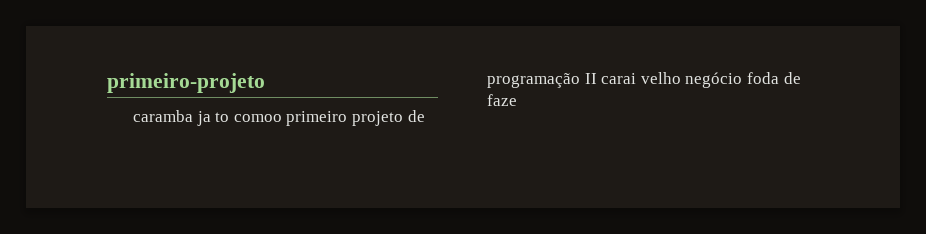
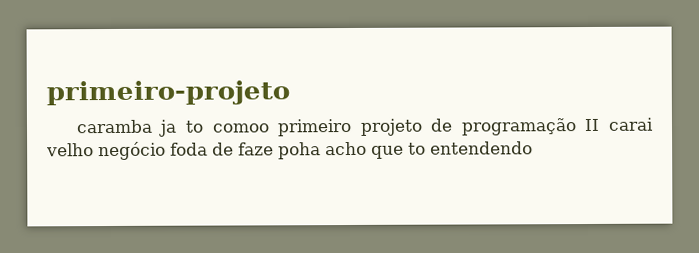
- caramba ja to comoo primeiro projeto de programação II carai velho negócio foda de faze
+ caramba ja to comoo primeiro projeto de programação II carai velho negócio foda de faze poha acho que to entendendo

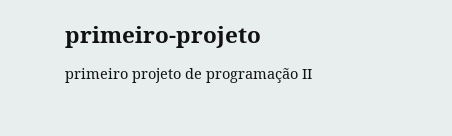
- caramba ja to comoo primeiro projeto de programação II carai velho negócio foda de faze poha acho que to entendendo
+ primeiro projeto de programação II

